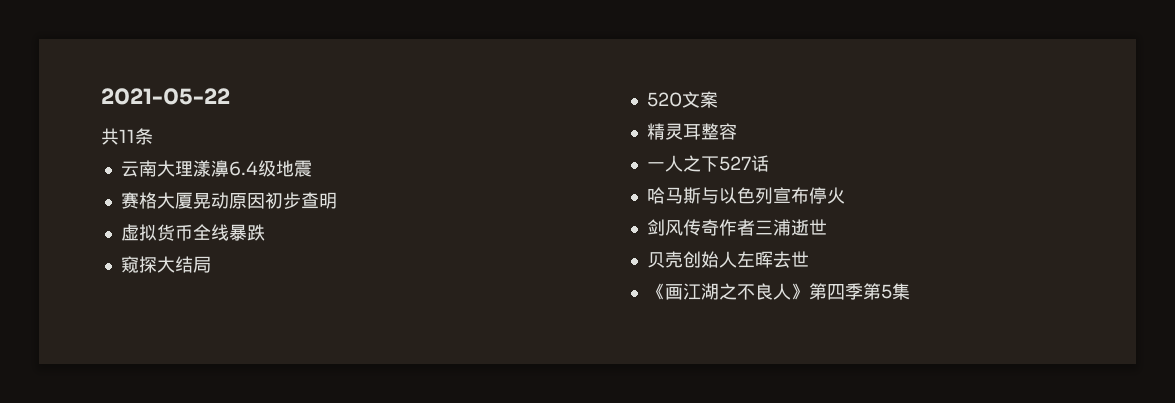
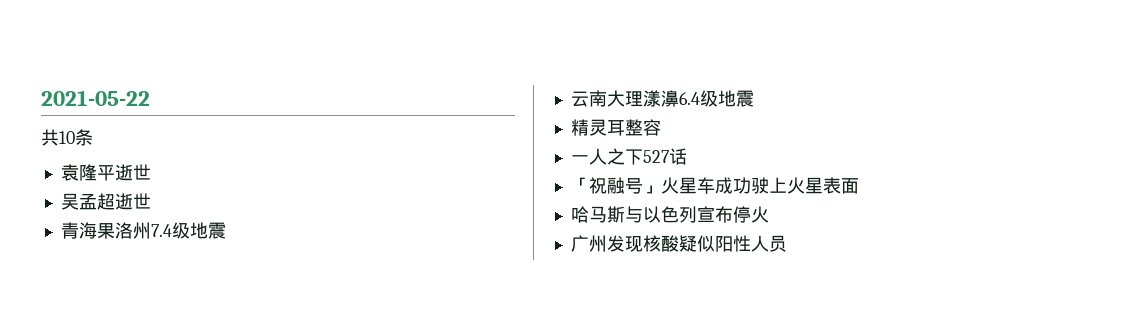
- 共11条
+ 共10条
+ 袁隆平逝世
+ 吴孟超逝世
+ 青海果洛州7.4级地震
- 赛格大厦晃动原因初步查明
- 虚拟货币全线暴跌
- 窥探大结局
- 520文案
+ 「祝融号」火星车成功驶上火星表面
- 剑风传奇作者三浦逝世
- 贝壳创始人左晖去世
- 《画江湖之不良人》第四季第5集
+ 广州发现核酸疑似阳性人员

